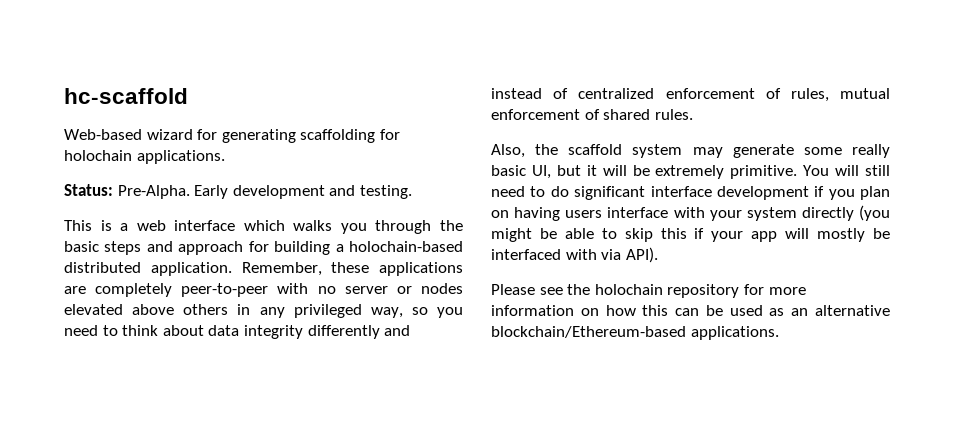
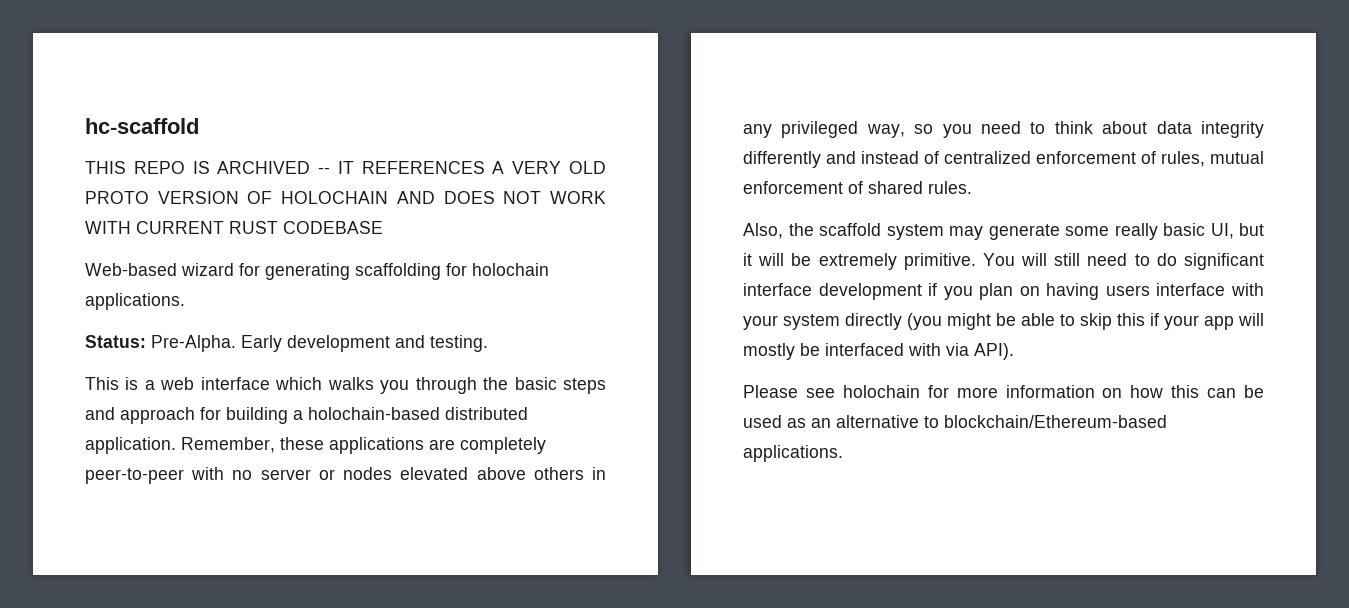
+ THIS REPO IS ARCHIVED -- IT REFERENCES A VERY OLD PROTO VERSION OF HOLOCHAIN AND DOES NOT WORK WITH CURRENT RUST CODEBASE
- Please see the holochain repository for more information on how this can be used as an alternative blockchain/Ethereum-based applications.
+ Please see holochain for more information on how this can be used as an alternative to blockchain/Ethereum-based applications.

